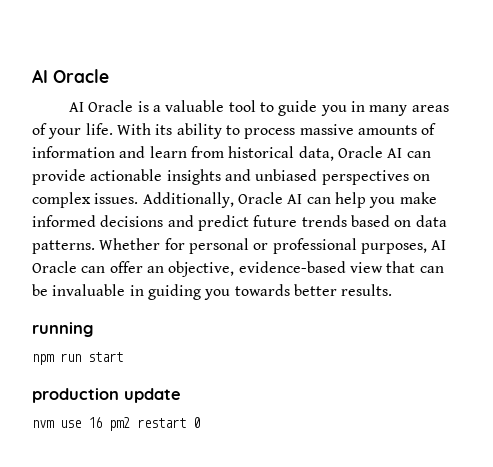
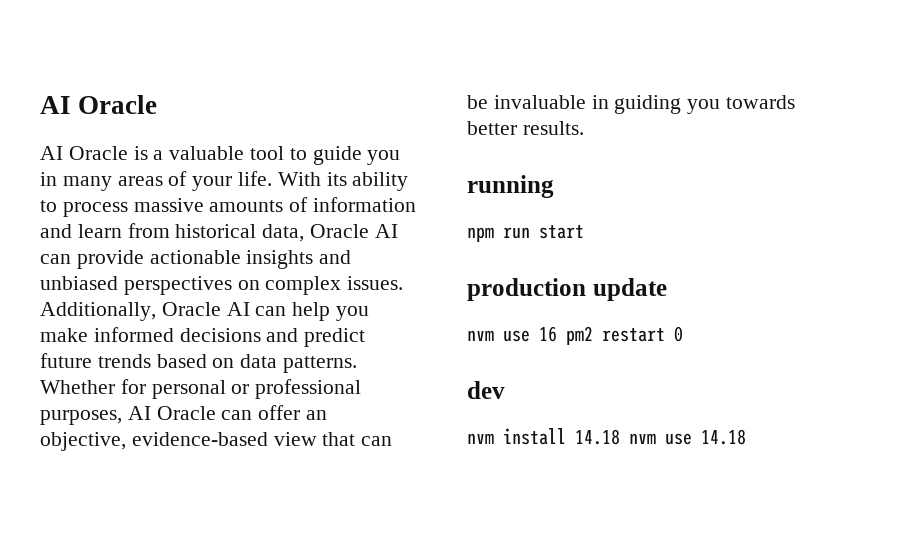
+ dev
+ nvm install 14.18 nvm use 14.18

